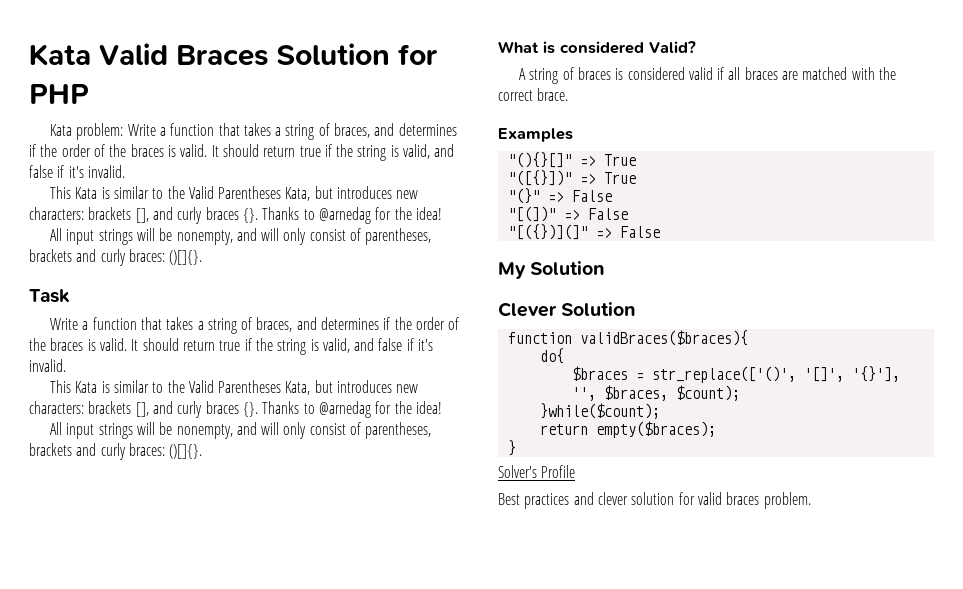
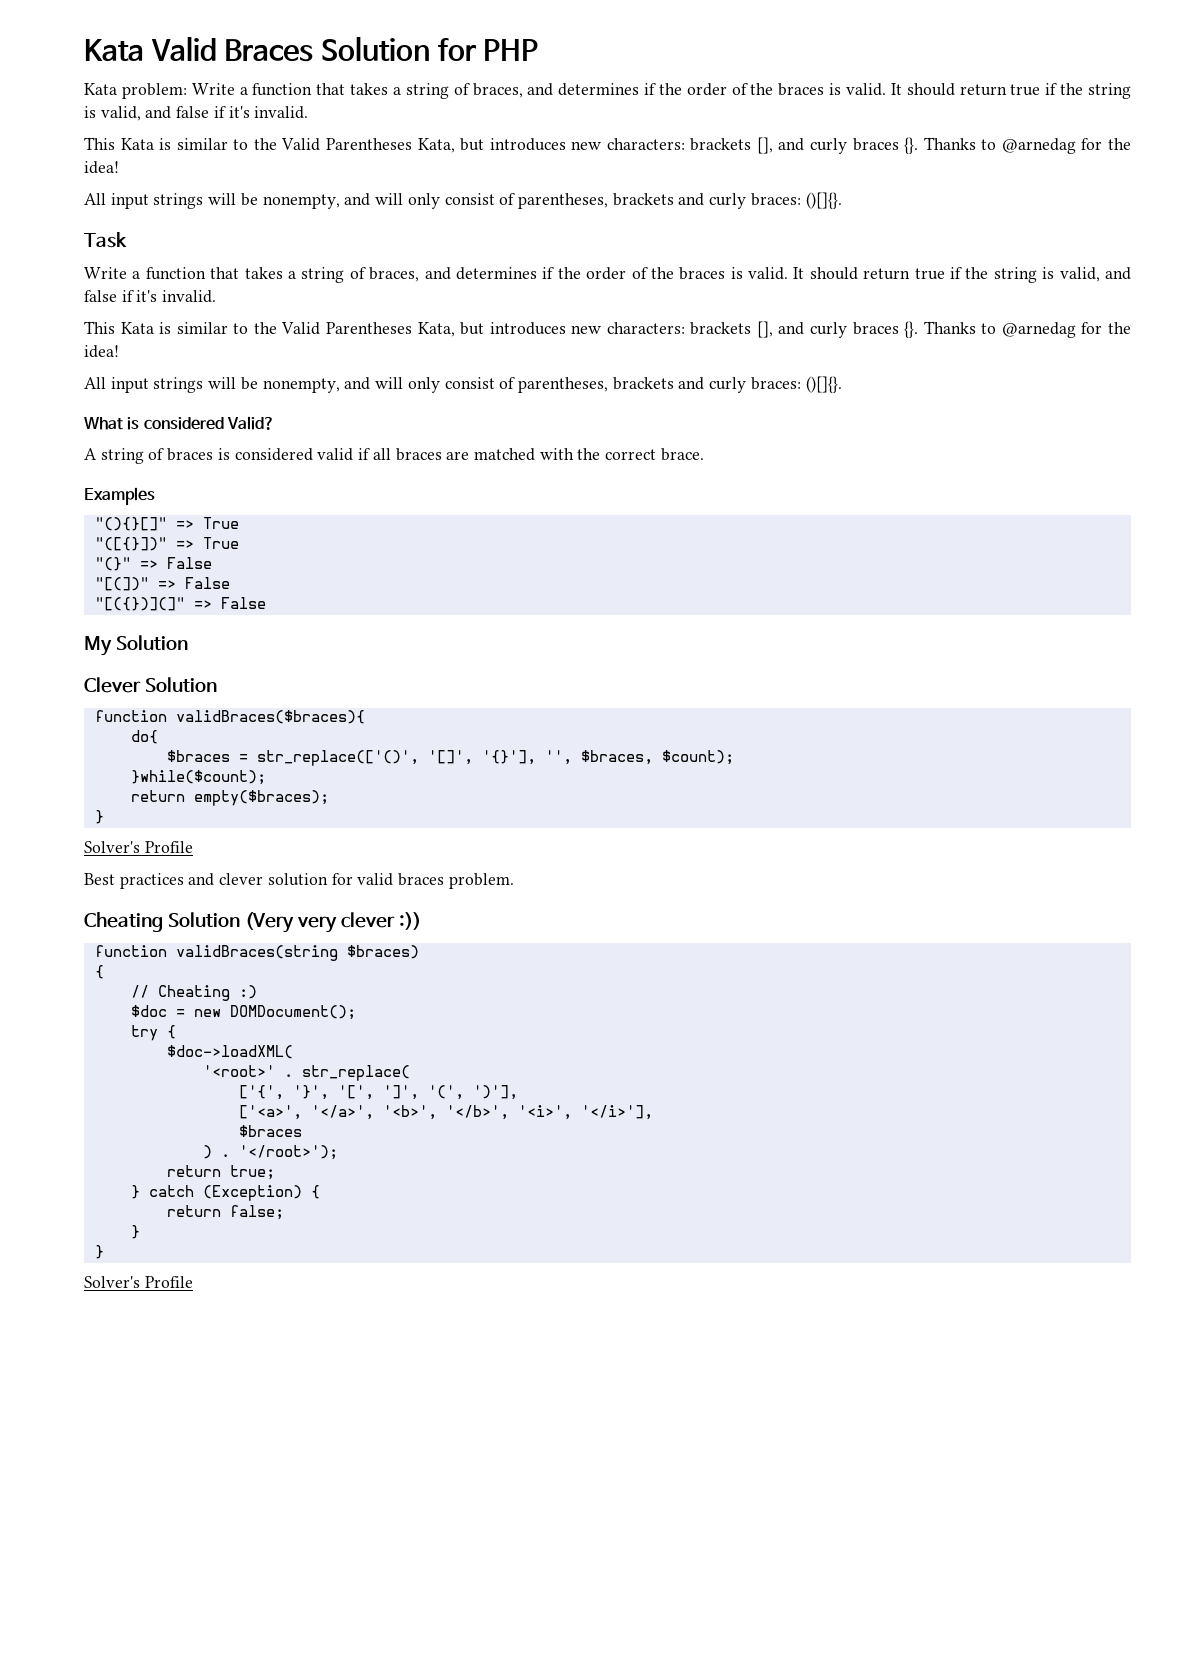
+ Cheating Solution (Very very clever :))
+ function validBraces(string $braces)
+ {
+ // Cheating :)
+ $doc = new DOMDocument();
+ try {
+ $doc->loadXML(
+ '<root>' . str_replace(
+ ['{', '}', '[', ']', '(', ')'],
+ ['<a>', '</a>', '<b>', '</b>', '<i>', '</i>'],
+ $braces
+ ) . '</root>');
+ return true;
+ } catch (Exception) {
+ return false;
+ }
+ }
+ Solver's Profile

